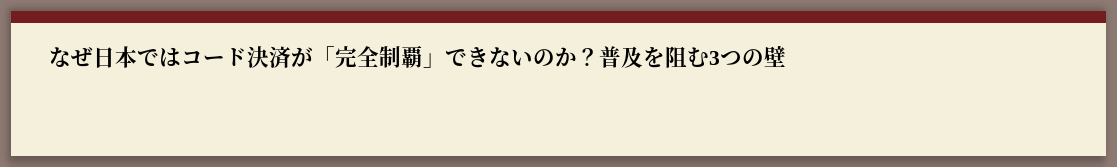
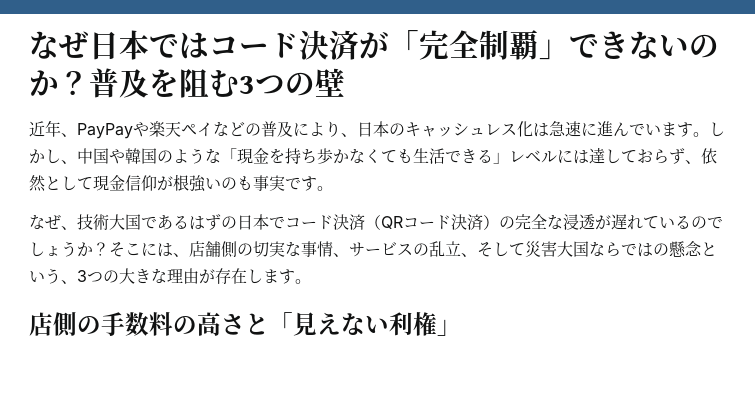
+ 近年、PayPayや楽天ペイなどの普及により、日本のキャッシュレス化は急速に進んでいます。しかし、中国や韓国のような「現金を持ち歩かなくても生活できる」レベルには達しておらず、依然として現金信仰が根強いのも事実です。
+ なぜ、技術大国であるはずの日本でコード決済（QRコード決済）の完全な浸透が遅れているのでしょうか？そこには、店舗側の切実な事情、サービスの乱立、そして災害大国ならではの懸念という、3つの大きな理由が存在します。
+ 店側の手数料の高さと「見えない利権」

